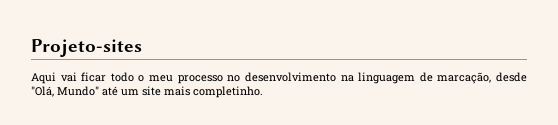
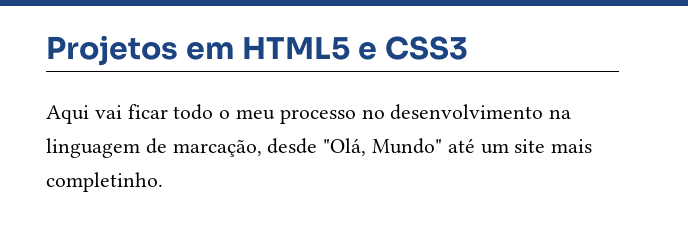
- Projeto-sites
+ Projetos em HTML5 e CSS3

